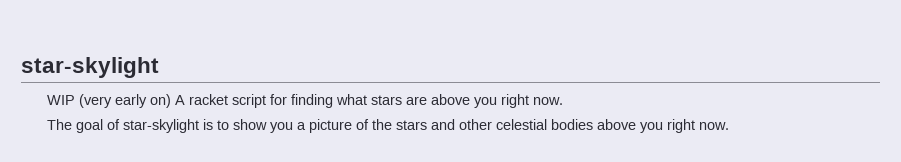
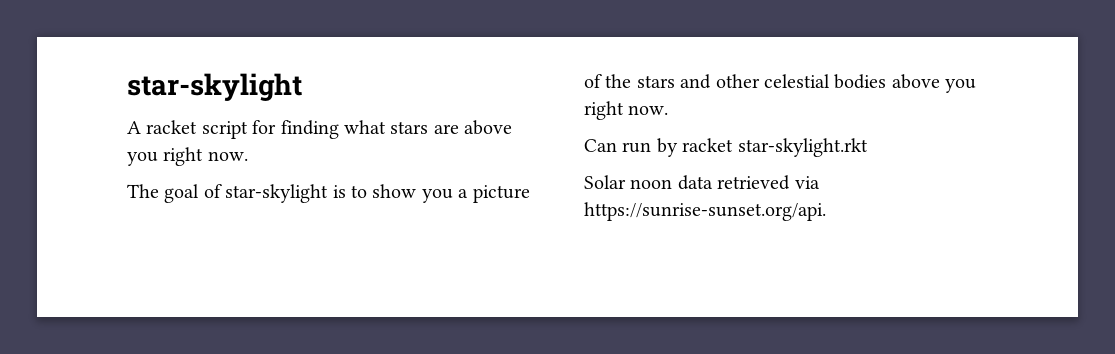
- WIP (very early on) A racket script for finding what stars are above you right now.
+ A racket script for finding what stars are above you right now.
+ Can run by racket star-skylight.rkt
+ Solar noon data retrieved via https://sunrise-sunset.org/api.

